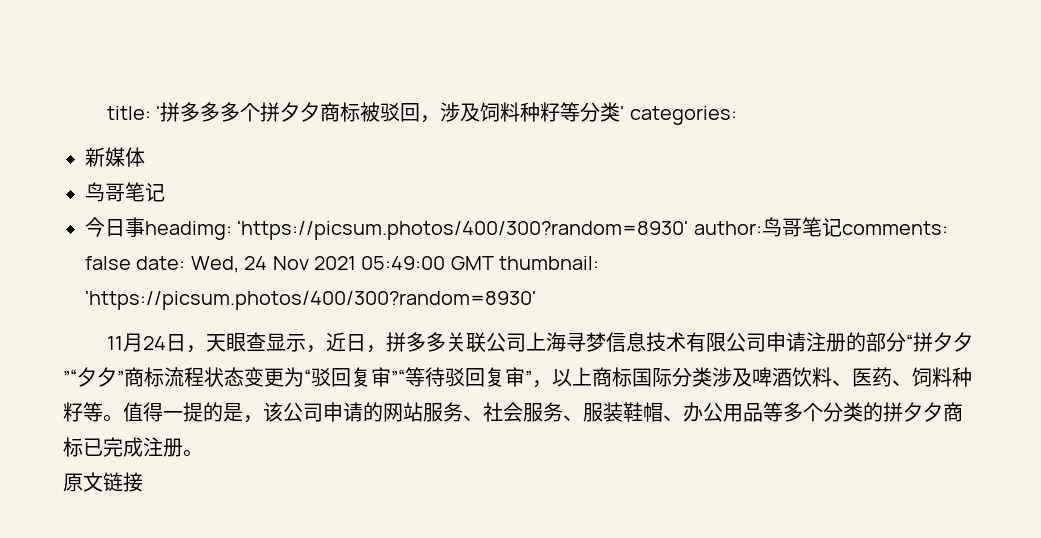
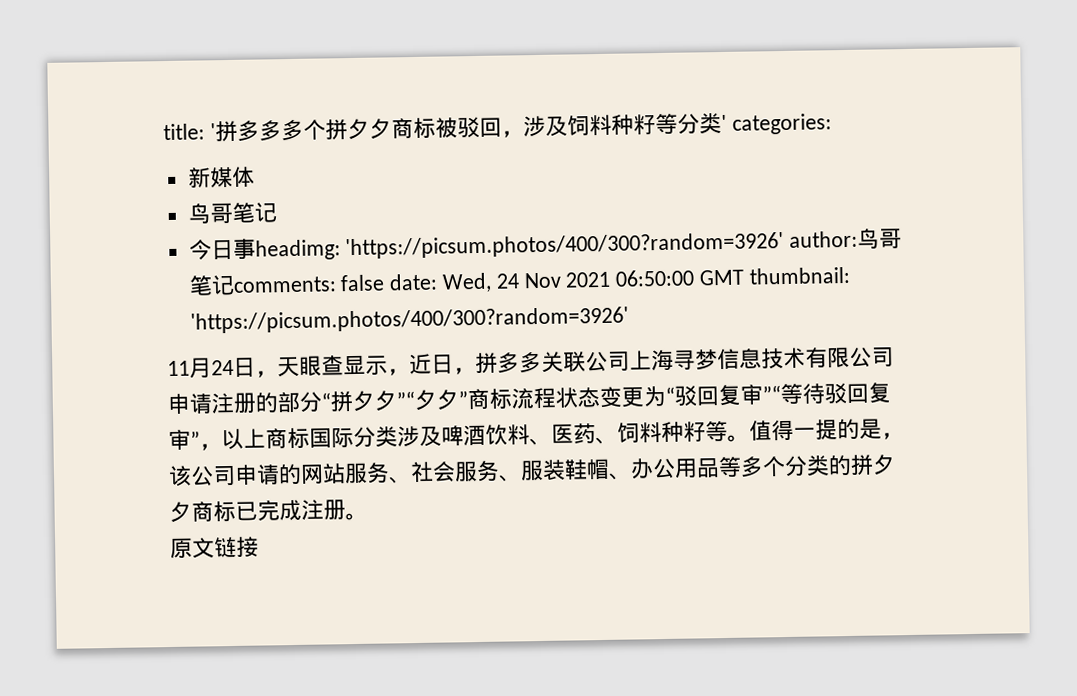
- 今日事headimg: 'https://picsum.photos/400/300?random=8930' author:鸟哥笔记comments: false date: Wed, 24 Nov 2021 05:49:00 GMT thumbnail: 'https://picsum.photos/400/300?random=8930'
+ 今日事headimg: 'https://picsum.photos/400/300?random=3926' author:鸟哥笔记comments: false date: Wed, 24 Nov 2021 06:50:00 GMT thumbnail: 'https://picsum.photos/400/300?random=3926'

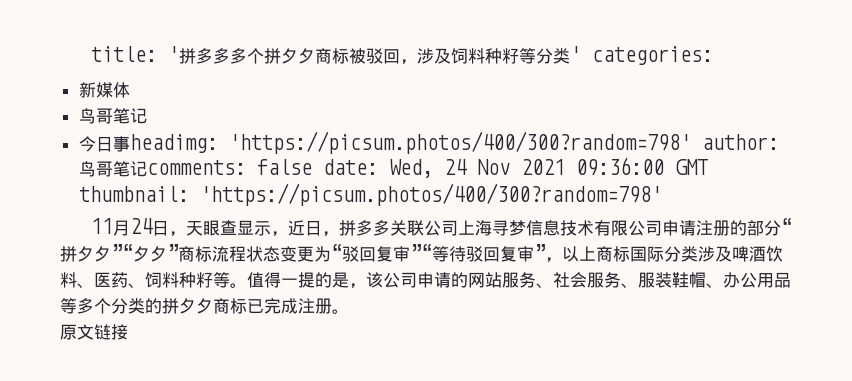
- 今日事headimg: 'https://picsum.photos/400/300?random=3926' author:鸟哥笔记comments: false date: Wed, 24 Nov 2021 06:50:00 GMT thumbnail: 'https://picsum.photos/400/300?random=3926'
+ 今日事headimg: 'https://picsum.photos/400/300?random=798' author:鸟哥笔记comments: false date: Wed, 24 Nov 2021 09:36:00 GMT thumbnail: 'https://picsum.photos/400/300?random=798'

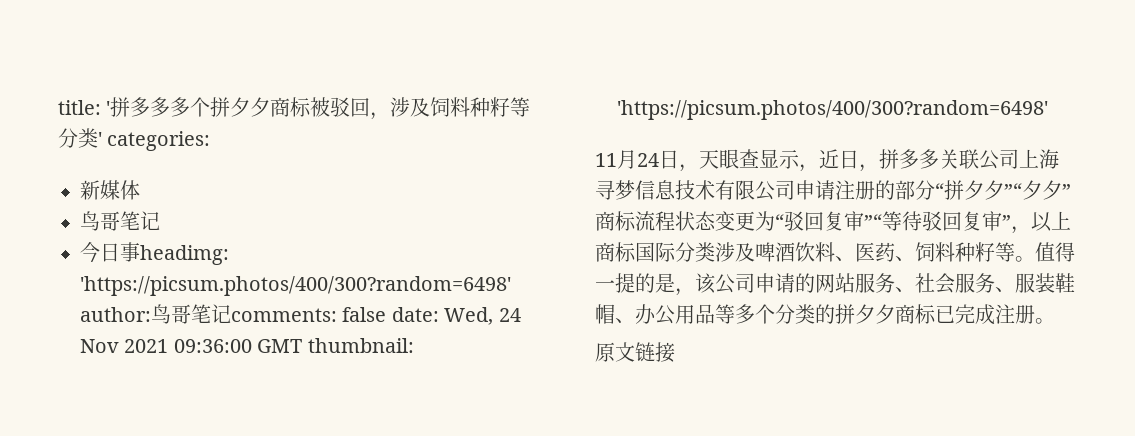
- 今日事headimg: 'https://picsum.photos/400/300?random=798' author:鸟哥笔记comments: false date: Wed, 24 Nov 2021 09:36:00 GMT thumbnail: 'https://picsum.photos/400/300?random=798'
+ 今日事headimg: 'https://picsum.photos/400/300?random=6498' author:鸟哥笔记comments: false date: Wed, 24 Nov 2021 09:36:00 GMT thumbnail: 'https://picsum.photos/400/300?random=6498'

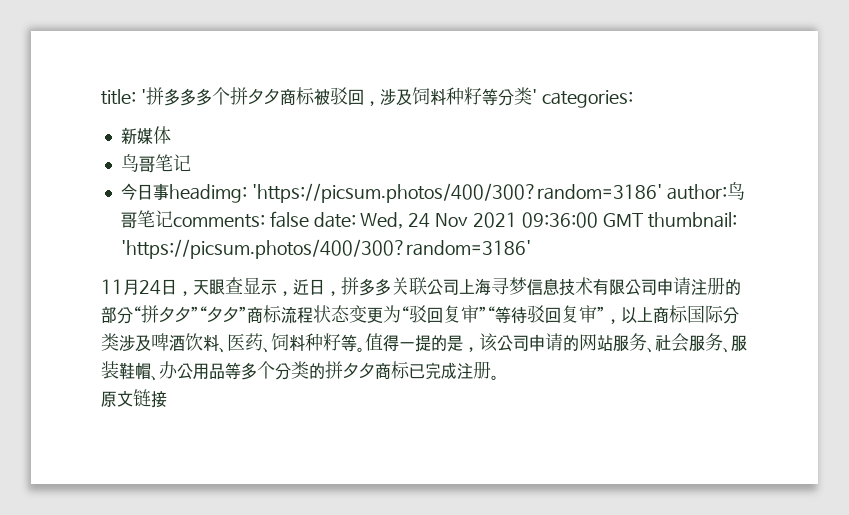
- 今日事headimg: 'https://picsum.photos/400/300?random=6498' author:鸟哥笔记comments: false date: Wed, 24 Nov 2021 09:36:00 GMT thumbnail: 'https://picsum.photos/400/300?random=6498'
+ 今日事headimg: 'https://picsum.photos/400/300?random=3186' author:鸟哥笔记comments: false date: Wed, 24 Nov 2021 09:36:00 GMT thumbnail: 'https://picsum.photos/400/300?random=3186'

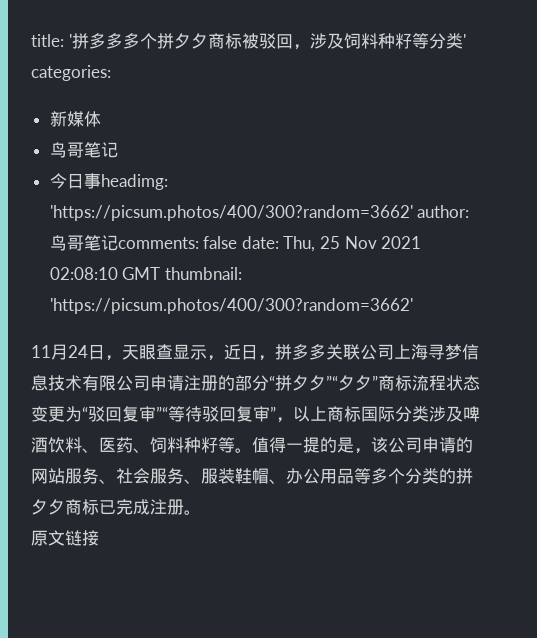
- 今日事headimg: 'https://picsum.photos/400/300?random=3186' author:鸟哥笔记comments: false date: Wed, 24 Nov 2021 09:36:00 GMT thumbnail: 'https://picsum.photos/400/300?random=3186'
+ 今日事headimg: 'https://picsum.photos/400/300?random=3662' author:鸟哥笔记comments: false date: Thu, 25 Nov 2021 02:08:10 GMT thumbnail: 'https://picsum.photos/400/300?random=3662'

